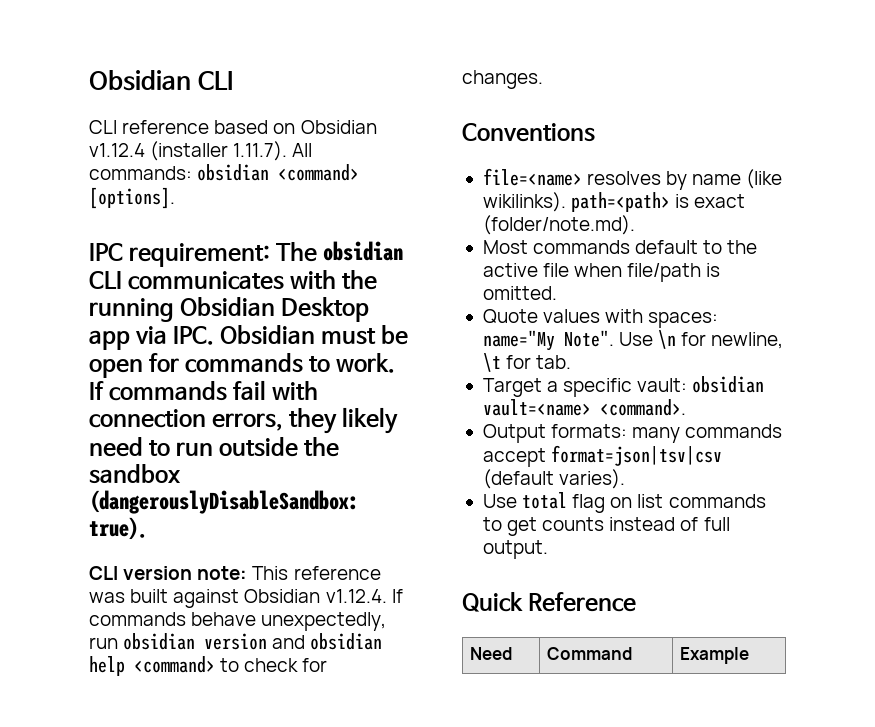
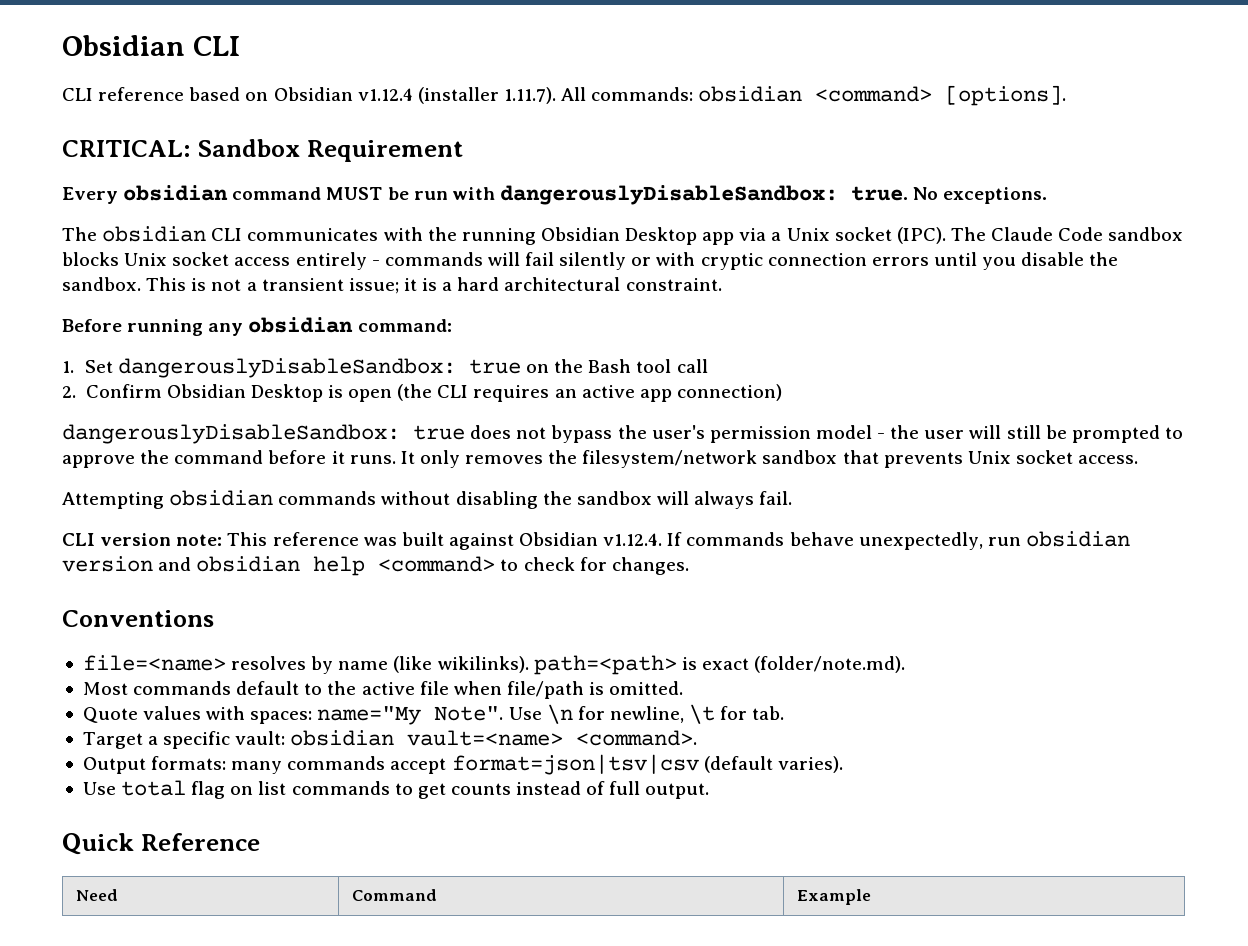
- IPC requirement: The obsidian CLI communicates with the running Obsidian Desktop app via IPC. Obsidian must be open for commands to work. If commands fail with connection errors, they likely need to run outside the sandbox (dangerouslyDisableSandbox: true).
+ CRITICAL: Sandbox Requirement
+ Every obsidian command MUST be run with dangerouslyDisableSandbox: true. No exceptions.
+ The obsidian CLI communicates with the running Obsidian Desktop app via a Unix socket (IPC). The Claude Code sandbox blocks Unix socket access entirely - commands will fail silently or with cryptic connection errors until you disable the sandbox. This is not a transient issue; it is a hard architectural constraint.
+ Before running any obsidian command:
+ 1. Set dangerouslyDisableSandbox: true on the Bash tool call
+ 2. Confirm Obsidian Desktop is open (the CLI requires an active app connection)
+ dangerouslyDisableSandbox: true does not bypass the user's permission model - the user will still be prompted to approve the command before it runs. It only removes the filesystem/network sandbox that prevents Unix socket access.
+ Attempting obsidian commands without disabling the sandbox will always fail.

